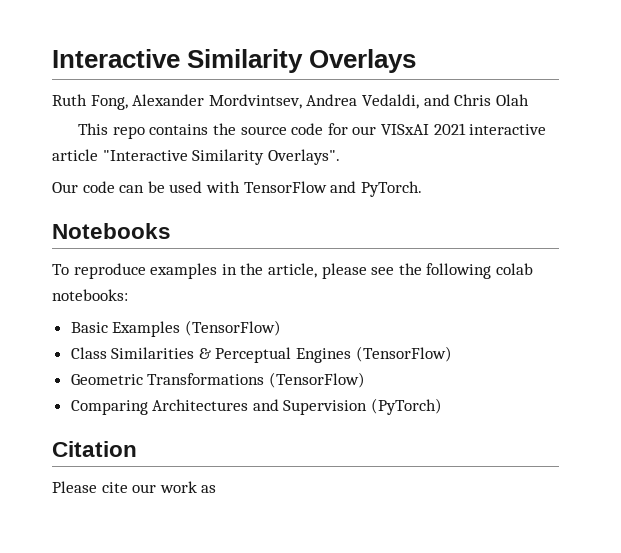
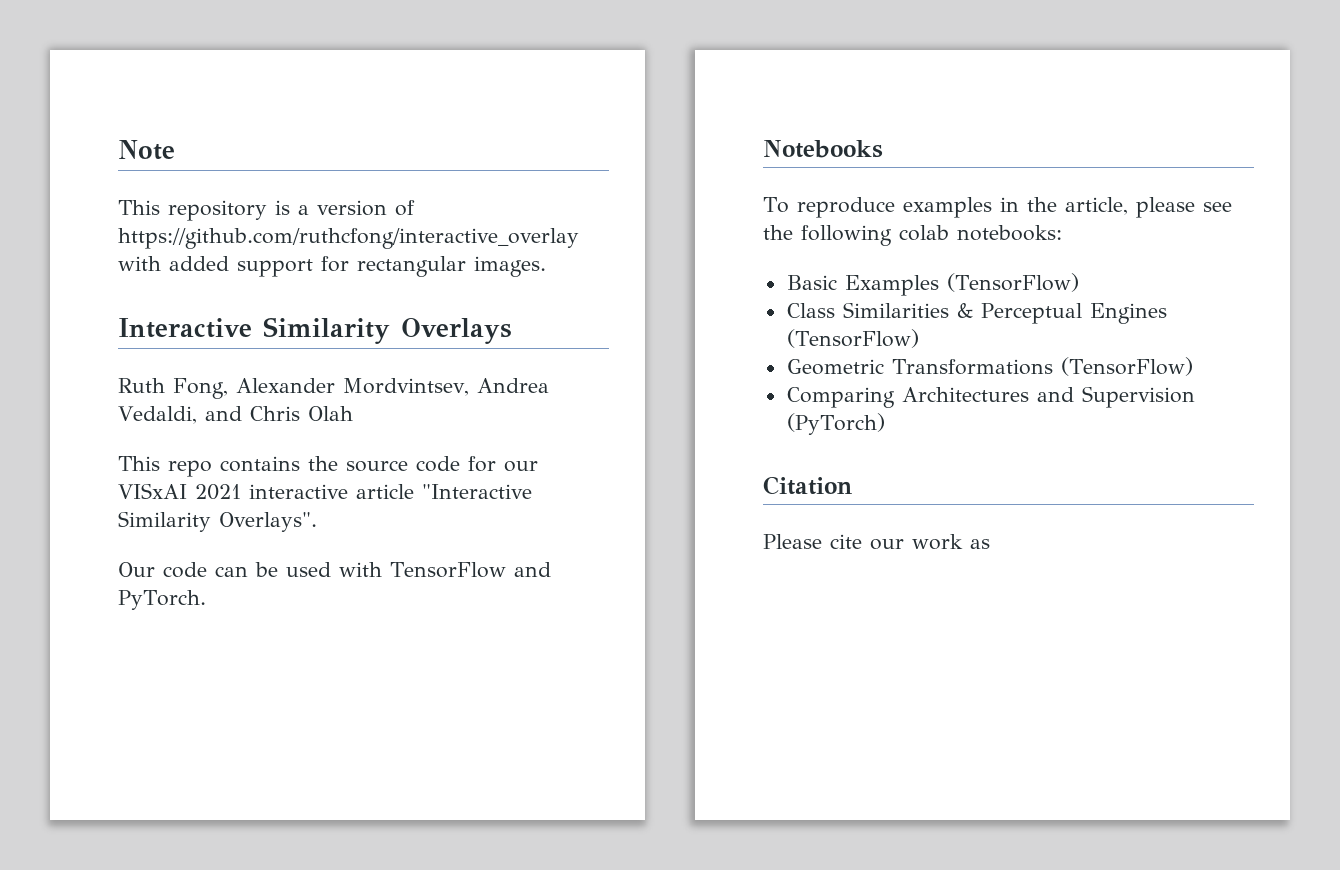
+ Note
+ This repository is a version of https://github.com/ruthcfong/interactive_overlay with added support for rectangular images.

